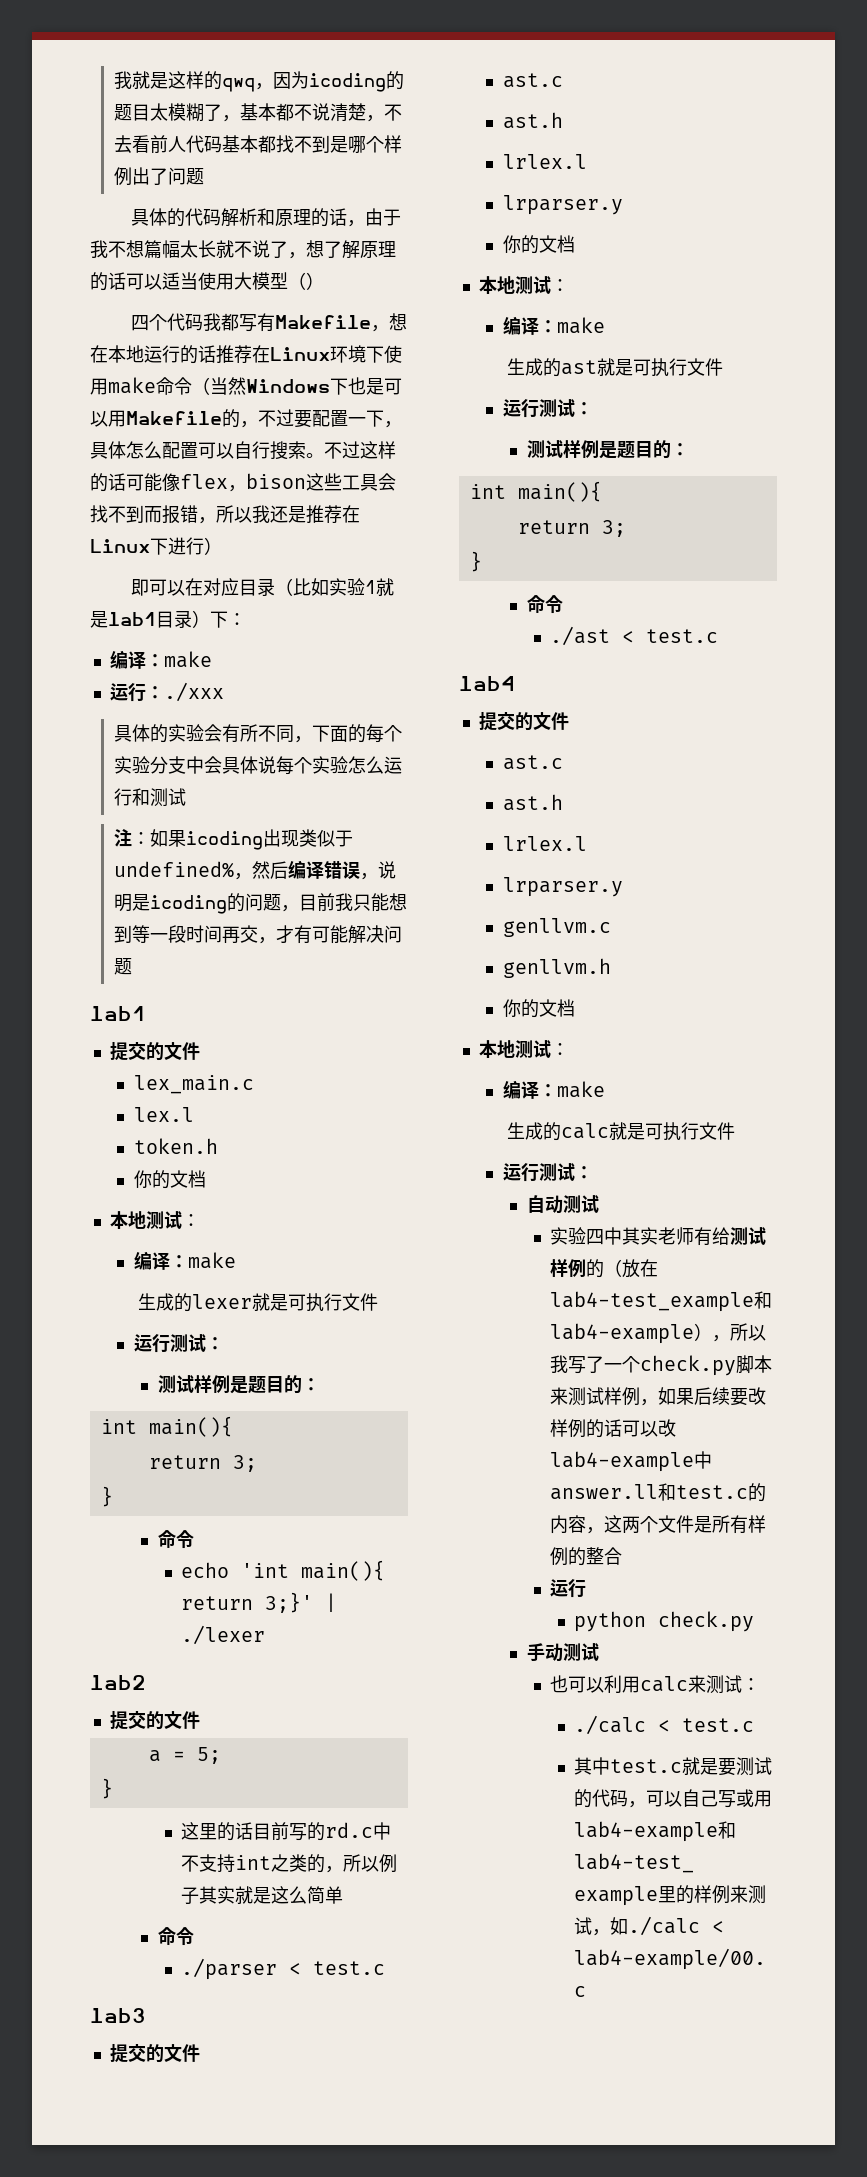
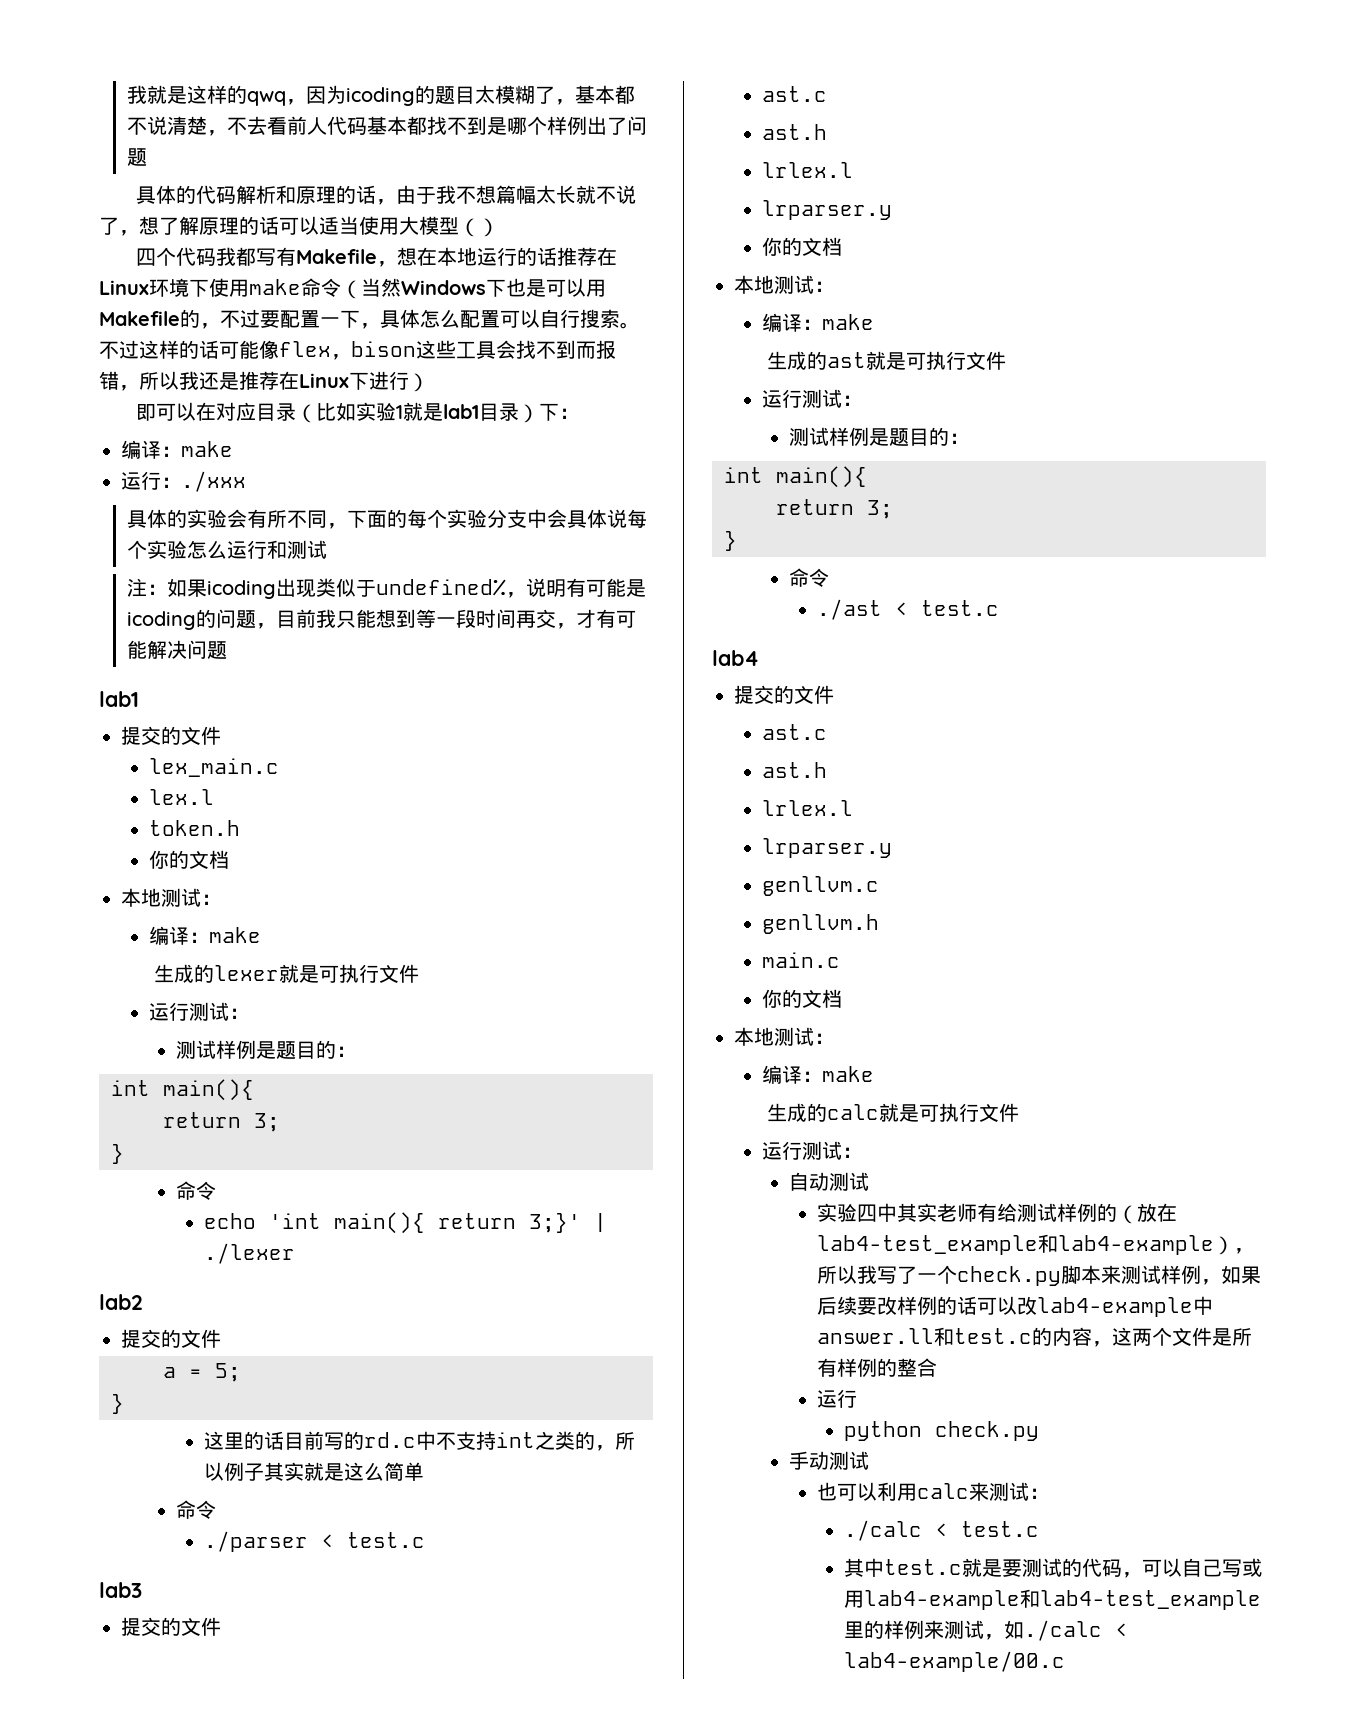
- 注：如果icoding出现类似于undefined%，然后编译错误，说明是icoding的问题，目前我只能想到等一段时间再交，才有可能解决问题
+ 注：如果icoding出现类似于undefined%，说明有可能是icoding的问题，目前我只能想到等一段时间再交，才有可能解决问题
+ main.c

